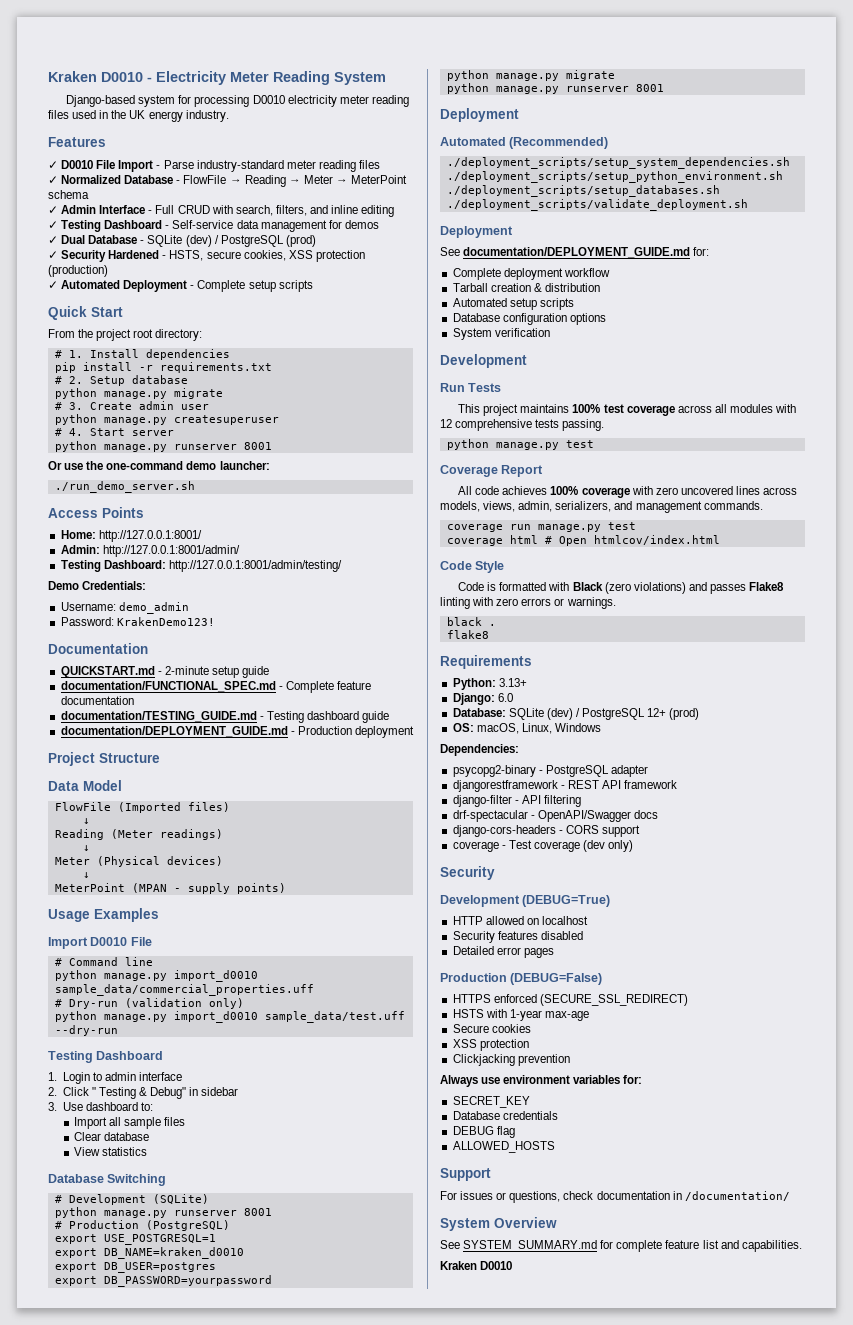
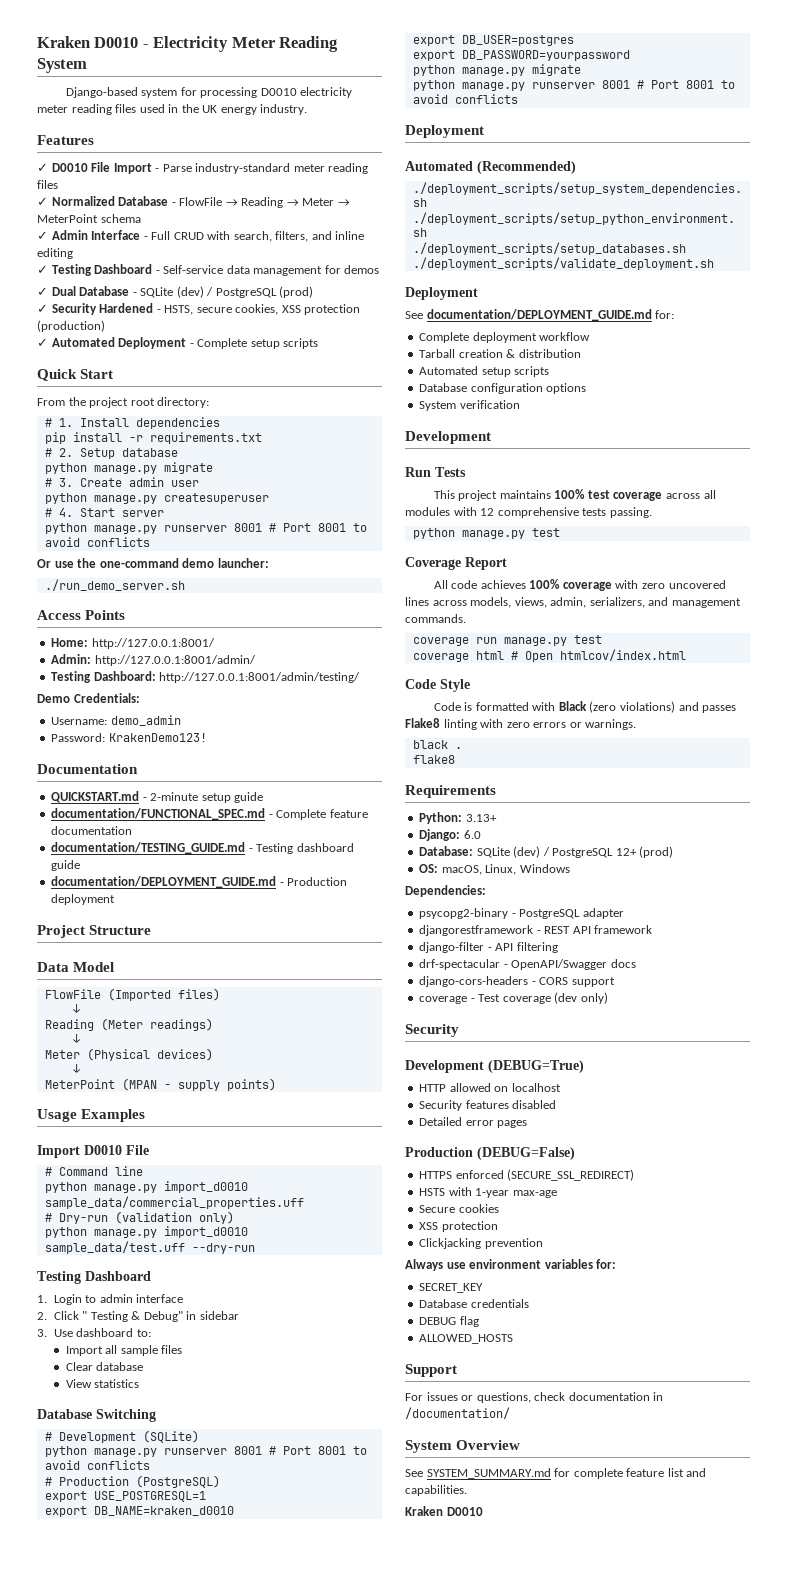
  # 4. Start server
- python manage.py runserver 8001
+ python manage.py runserver 8001 # Port 8001 to avoid conflicts
  # Development (SQLite)
- python manage.py runserver 8001
+ python manage.py runserver 8001 # Port 8001 to avoid conflicts
  export DB_PASSWORD=yourpassword
  python manage.py migrate
- python manage.py runserver 8001
+ python manage.py runserver 8001 # Port 8001 to avoid conflicts

